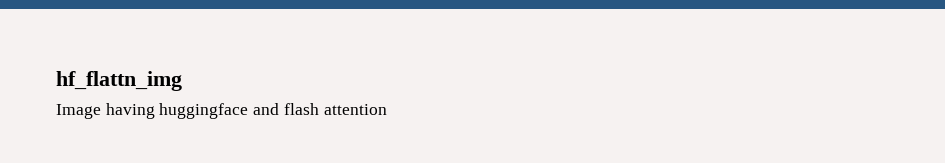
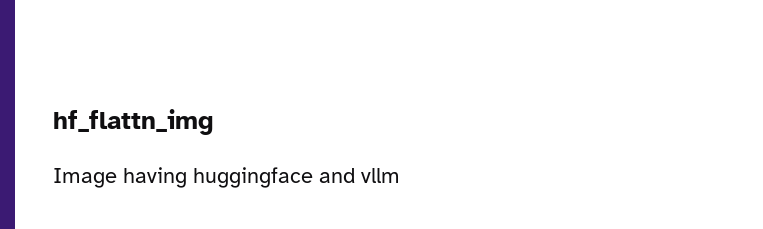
- Image having huggingface and flash attention
+ Image having huggingface and vllm

